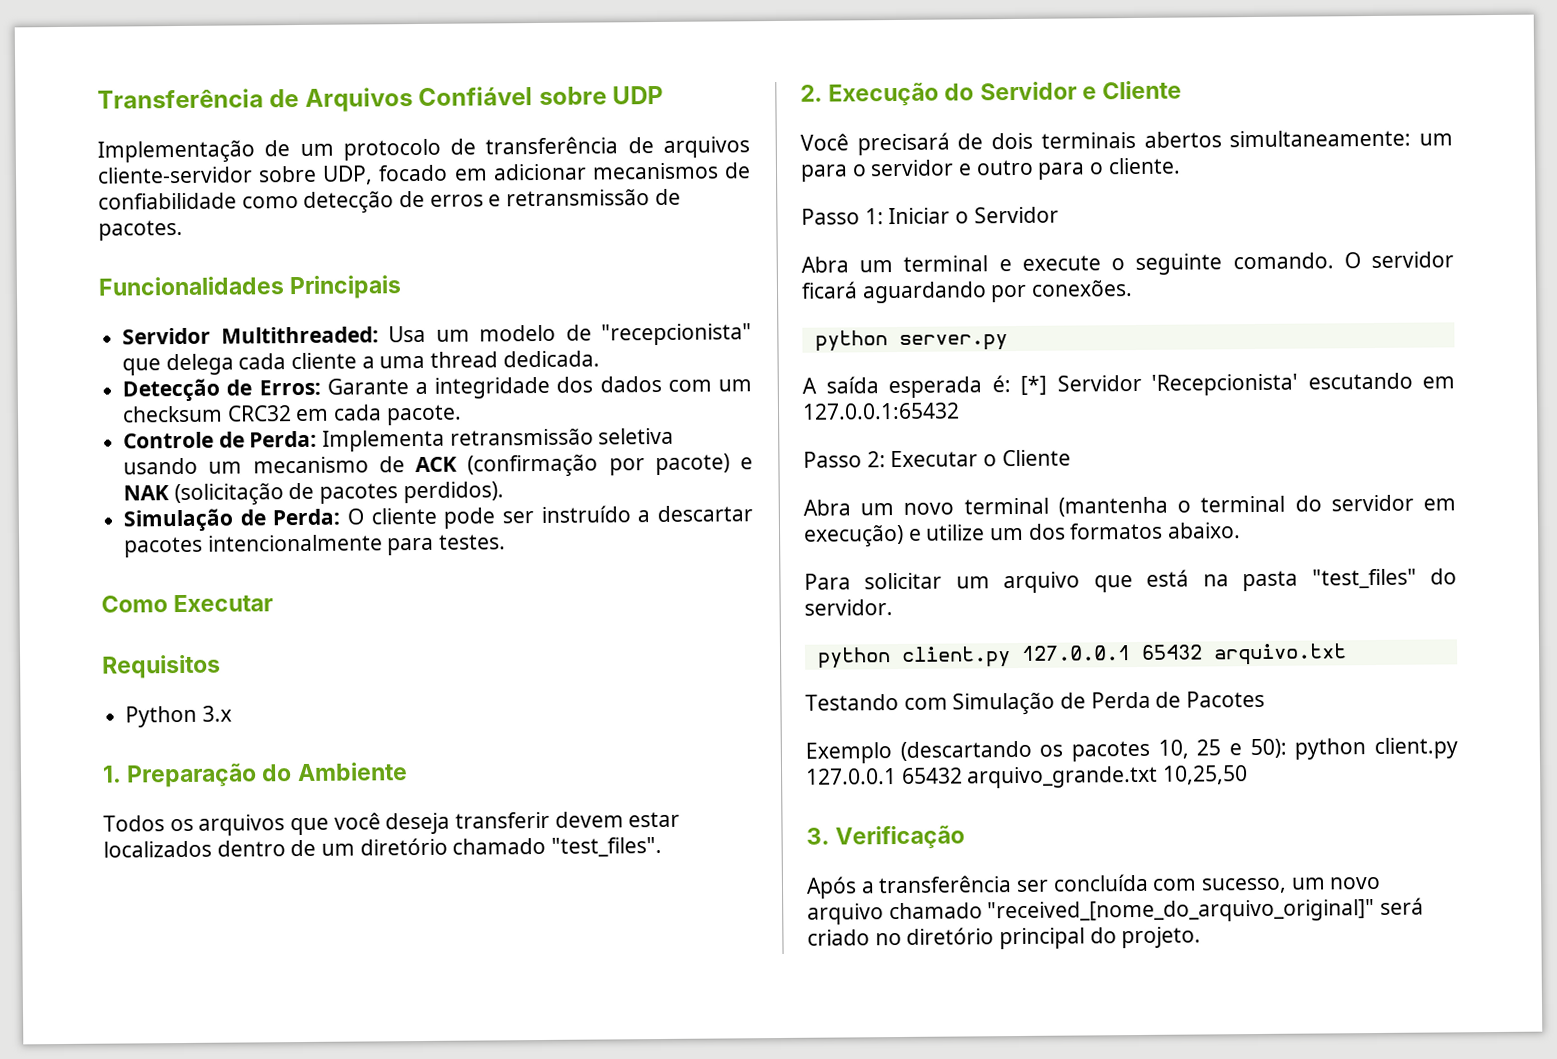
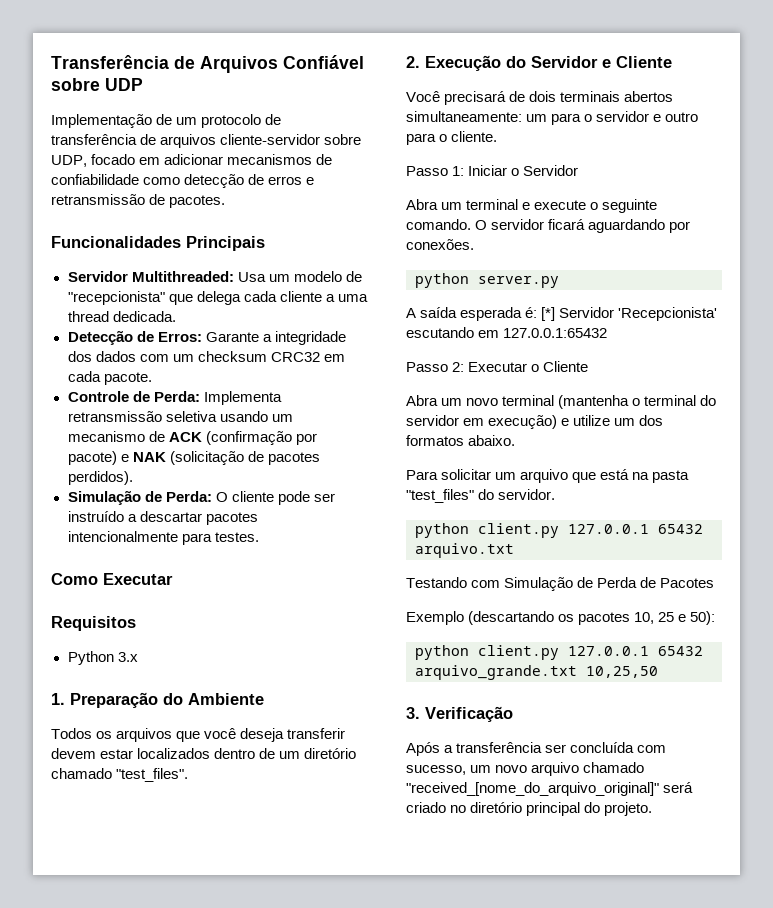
- Exemplo (descartando os pacotes 10, 25 e 50): python client.py 127.0.0.1 65432 arquivo_grande.txt 10,25,50
+ Exemplo (descartando os pacotes 10, 25 e 50):
+ python client.py 127.0.0.1 65432 arquivo_grande.txt 10,25,50

